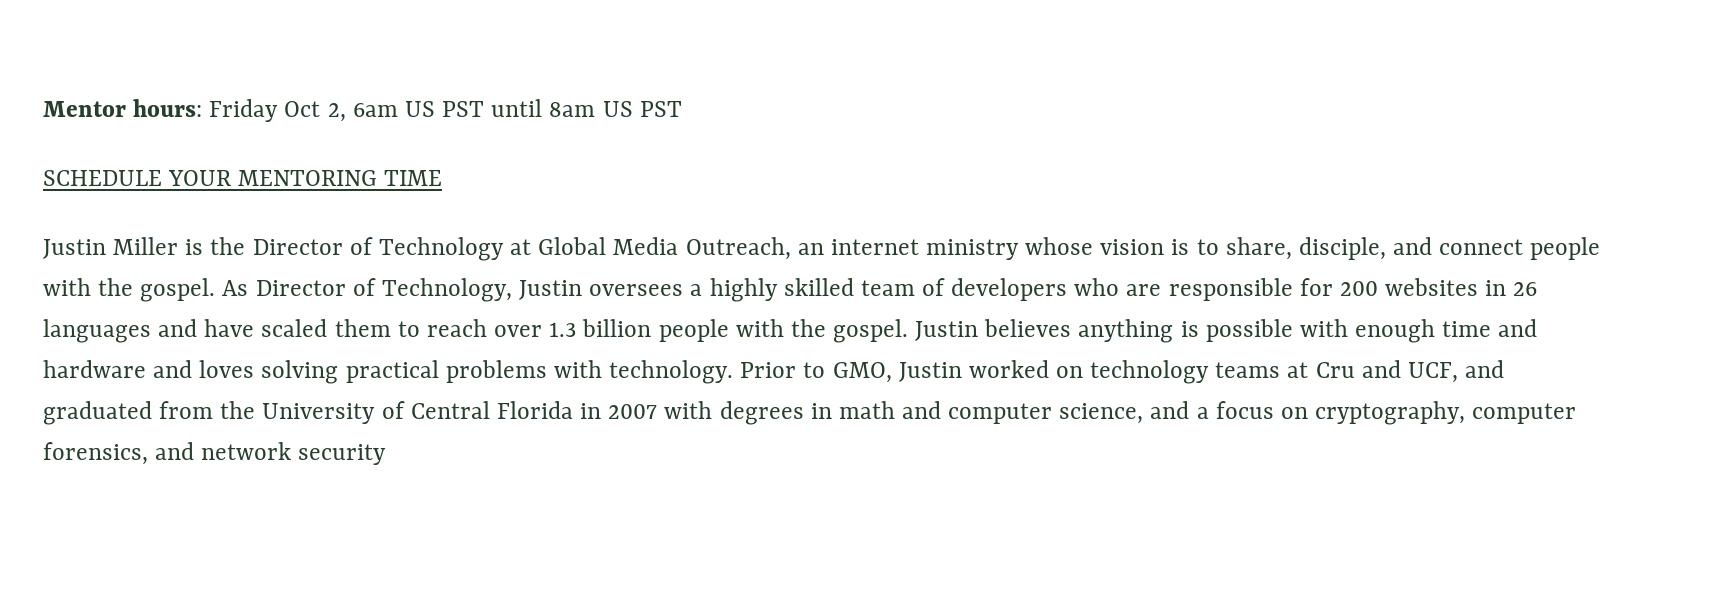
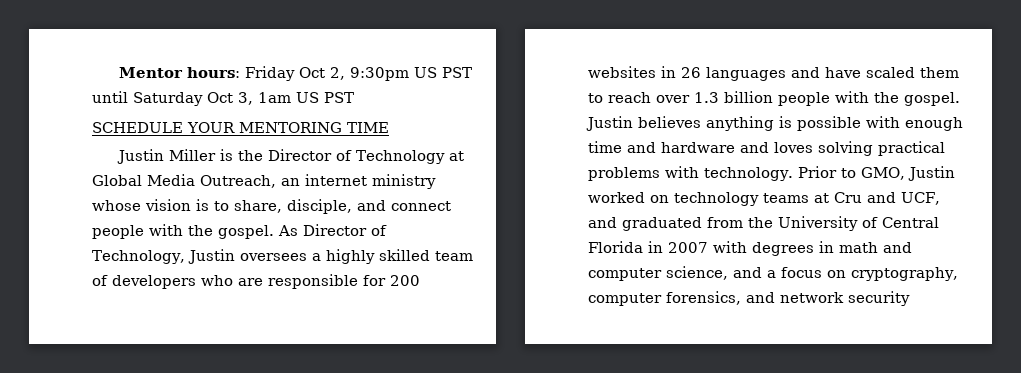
- Mentor hours: Friday Oct 2, 6am US PST until 8am US PST
+ Mentor hours: Friday Oct 2, 9:30pm US PST until Saturday Oct 3, 1am US PST

